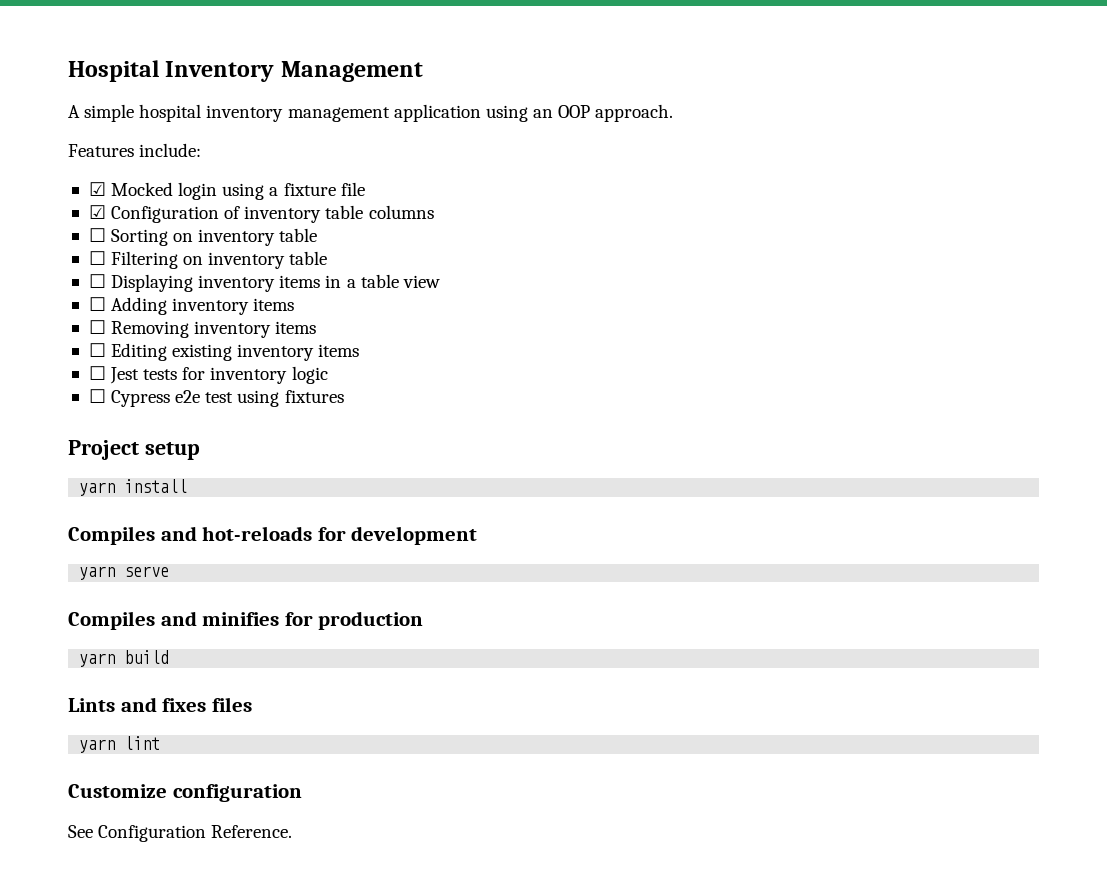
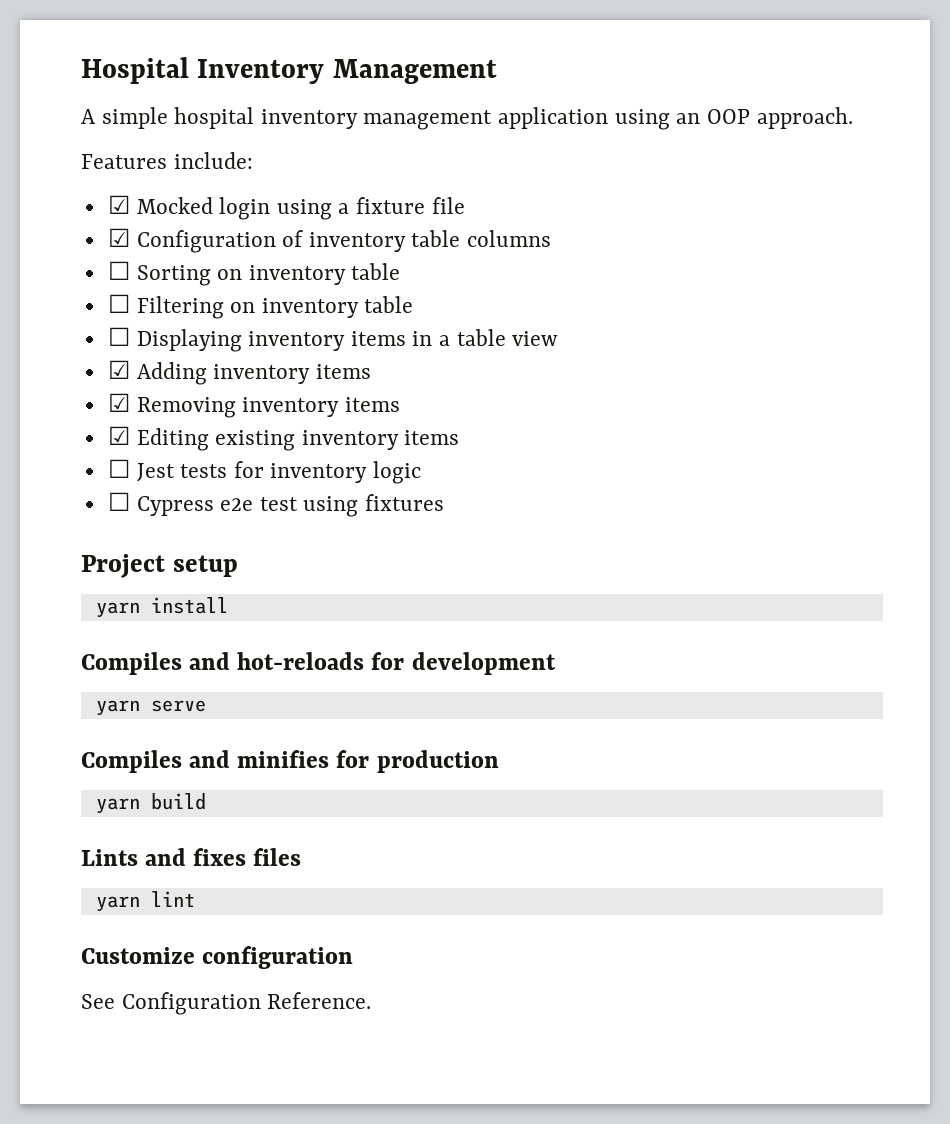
- ☐ Adding inventory items
+ ☑ Adding inventory items
- ☐ Removing inventory items
+ ☑ Removing inventory items
- ☐ Editing existing inventory items
+ ☑ Editing existing inventory items

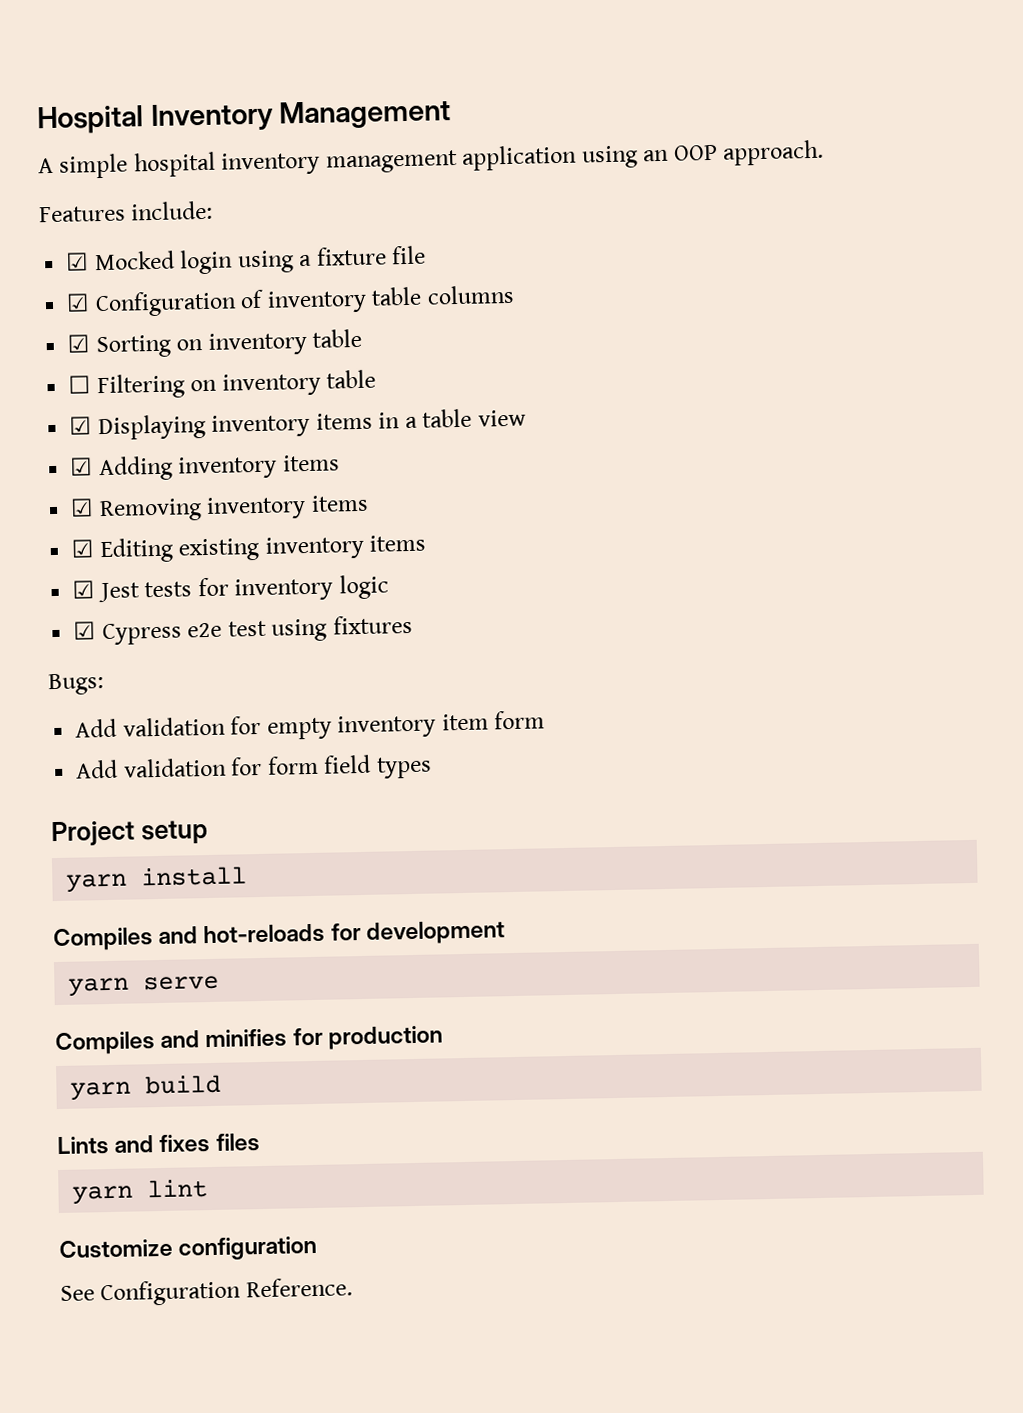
- ☐ Sorting on inventory table
+ ☑ Sorting on inventory table
- ☐ Displaying inventory items in a table view
+ ☑ Displaying inventory items in a table view
- ☐ Jest tests for inventory logic
+ ☑ Jest tests for inventory logic
- ☐ Cypress e2e test using fixtures
+ ☑ Cypress e2e test using fixtures
+ Bugs:
+ Add validation for empty inventory item form
+ Add validation for form field types

